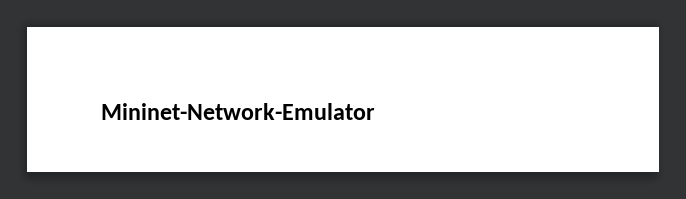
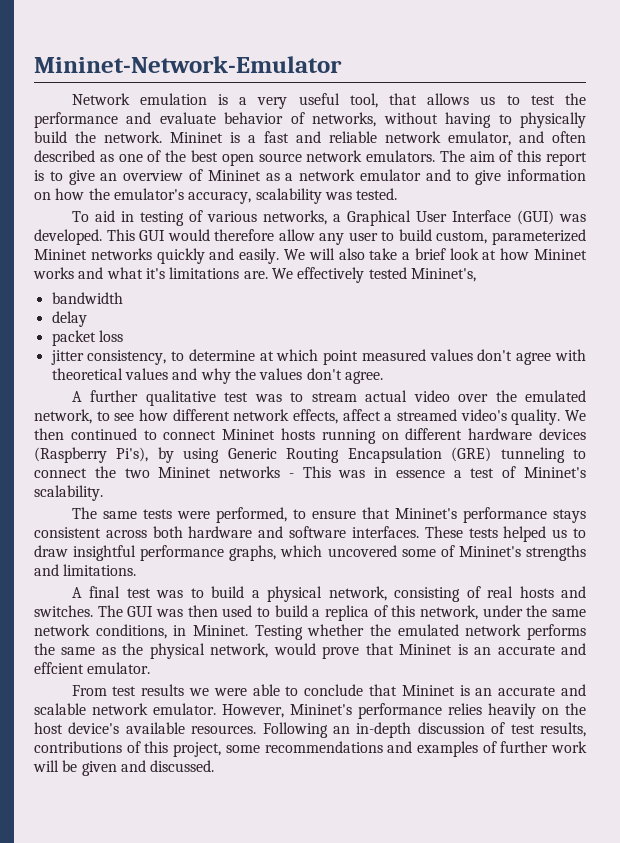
+ Network emulation is a very useful tool, that allows us to test the performance and evaluate behavior of networks, without having to physically build the network. Mininet is a fast and reliable network emulator, and often described as one of the best open source network emulators. The aim of this report is to give an overview of Mininet as a network emulator and to give information on how the emulator's accuracy, scalability was tested.
+ To aid in testing of various networks, a Graphical User Interface (GUI) was developed. This GUI would therefore allow any user to build custom, parameterized Mininet networks quickly and easily. We will also take a brief look at how Mininet works and what it's limitations are. We effectively tested Mininet's,
+ bandwidth
+ delay
+ packet loss
+ jitter consistency, to determine at which point measured values don't agree with theoretical values and why the values don't agree.
+ A further qualitative test was to stream actual video over the emulated network, to see how different network effects, affect a streamed video's quality. We then continued to connect Mininet hosts running on different hardware devices (Raspberry Pi's), by using Generic Routing Encapsulation (GRE) tunneling to connect the two Mininet networks - This was in essence a test of Mininet's scalability.
+ The same tests were performed, to ensure that Mininet's performance stays consistent across both hardware and software interfaces. These tests helped us to draw insightful performance graphs, which uncovered some of Mininet's strengths and limitations.
+ A final test was to build a physical network, consisting of real hosts and switches. The GUI was then used to build a replica of this network, under the same network conditions, in Mininet. Testing whether the emulated network performs the same as the physical network, would prove that Mininet is an accurate and effcient emulator.
+ From test results we were able to conclude that Mininet is an accurate and scalable network emulator. However, Mininet's performance relies heavily on the host device's available resources. Following an in-depth discussion of test results, contributions of this project, some recommendations and examples of further work will be given and discussed.

